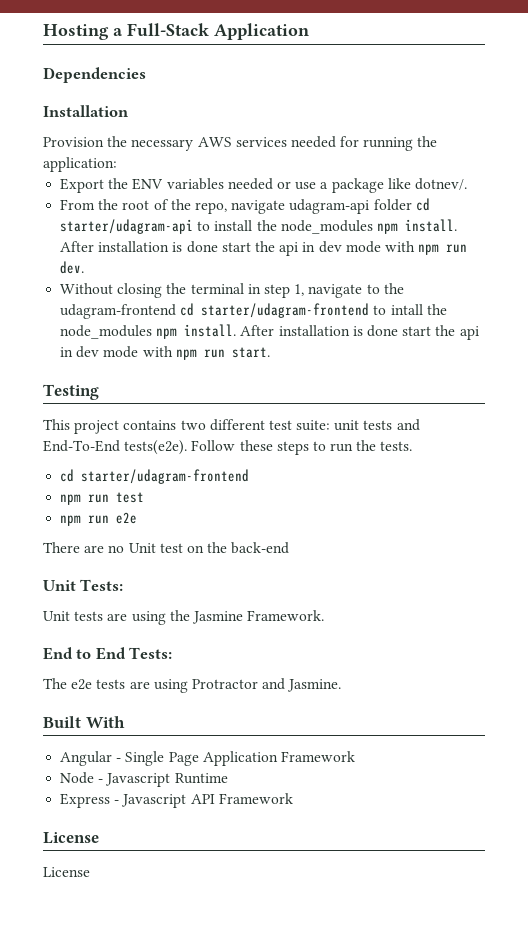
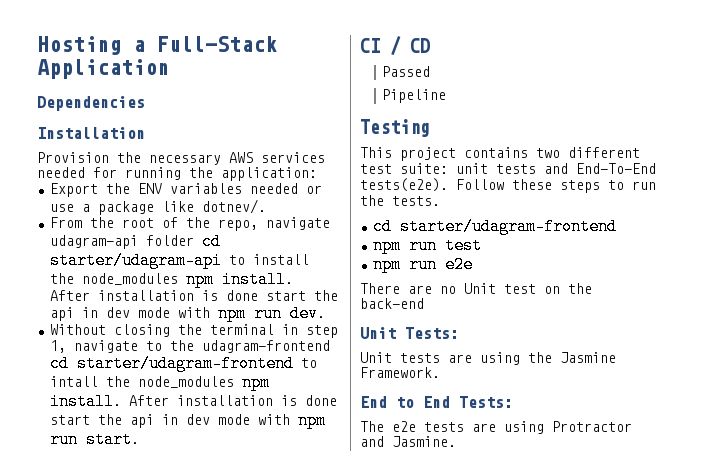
+ CI / CD
+ Passed
+ Pipeline
- Built With
- Angular - Single Page Application Framework
- Node - Javascript Runtime
- Express - Javascript API Framework
- License
- License

